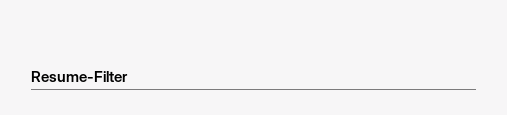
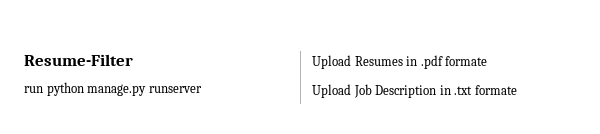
+ run python manage.py runserver
+ Upload Resumes in .pdf formate
+ Upload Job Description in .txt formate

